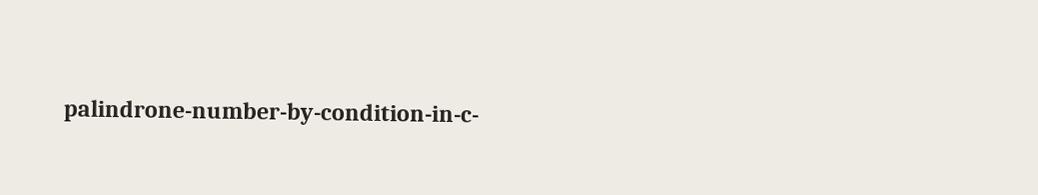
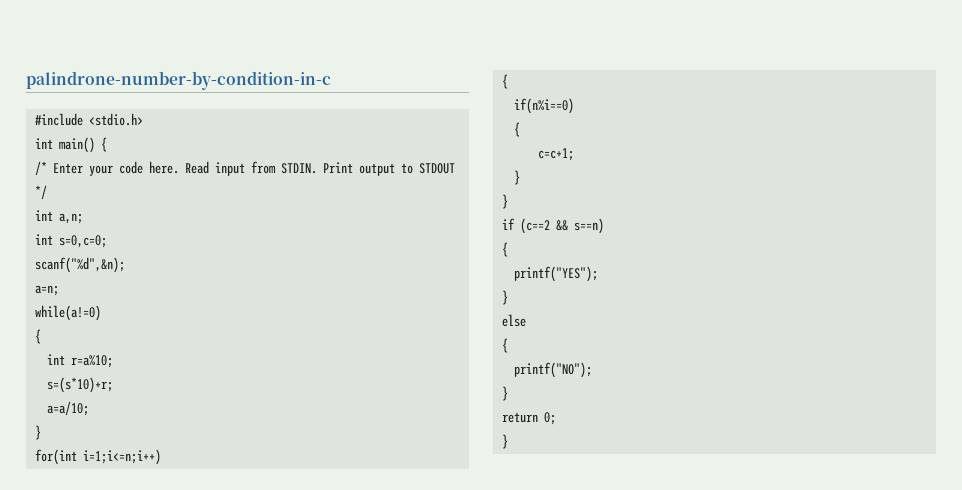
- palindrone-number-by-condition-in-c-
+ palindrone-number-by-condition-in-c
+ #include <stdio.h>
+ int main() {
+ /* Enter your code here. Read input from STDIN. Print output to STDOUT */
+ int a,n;
+ int s=0,c=0;
+ scanf("%d",&n);
+ a=n;
+ while(a!=0)
+ {
+ int r=a%10;
+ s=(s*10)+r;
+ a=a/10;
+ }
+ for(int i=1;i<=n;i++)
+ {
+ if(n%i==0)
+ {
+ c=c+1;
+ }
+ }
+ if (c==2 && s==n)
+ {
+ printf("YES");
+ }
+ else
+ {
+ printf("NO");
+ }
+ return 0;
+ }

